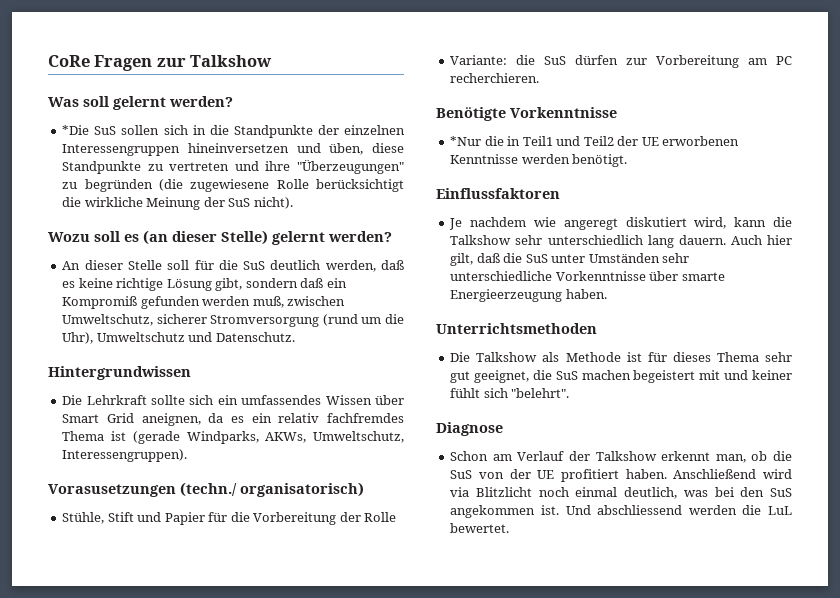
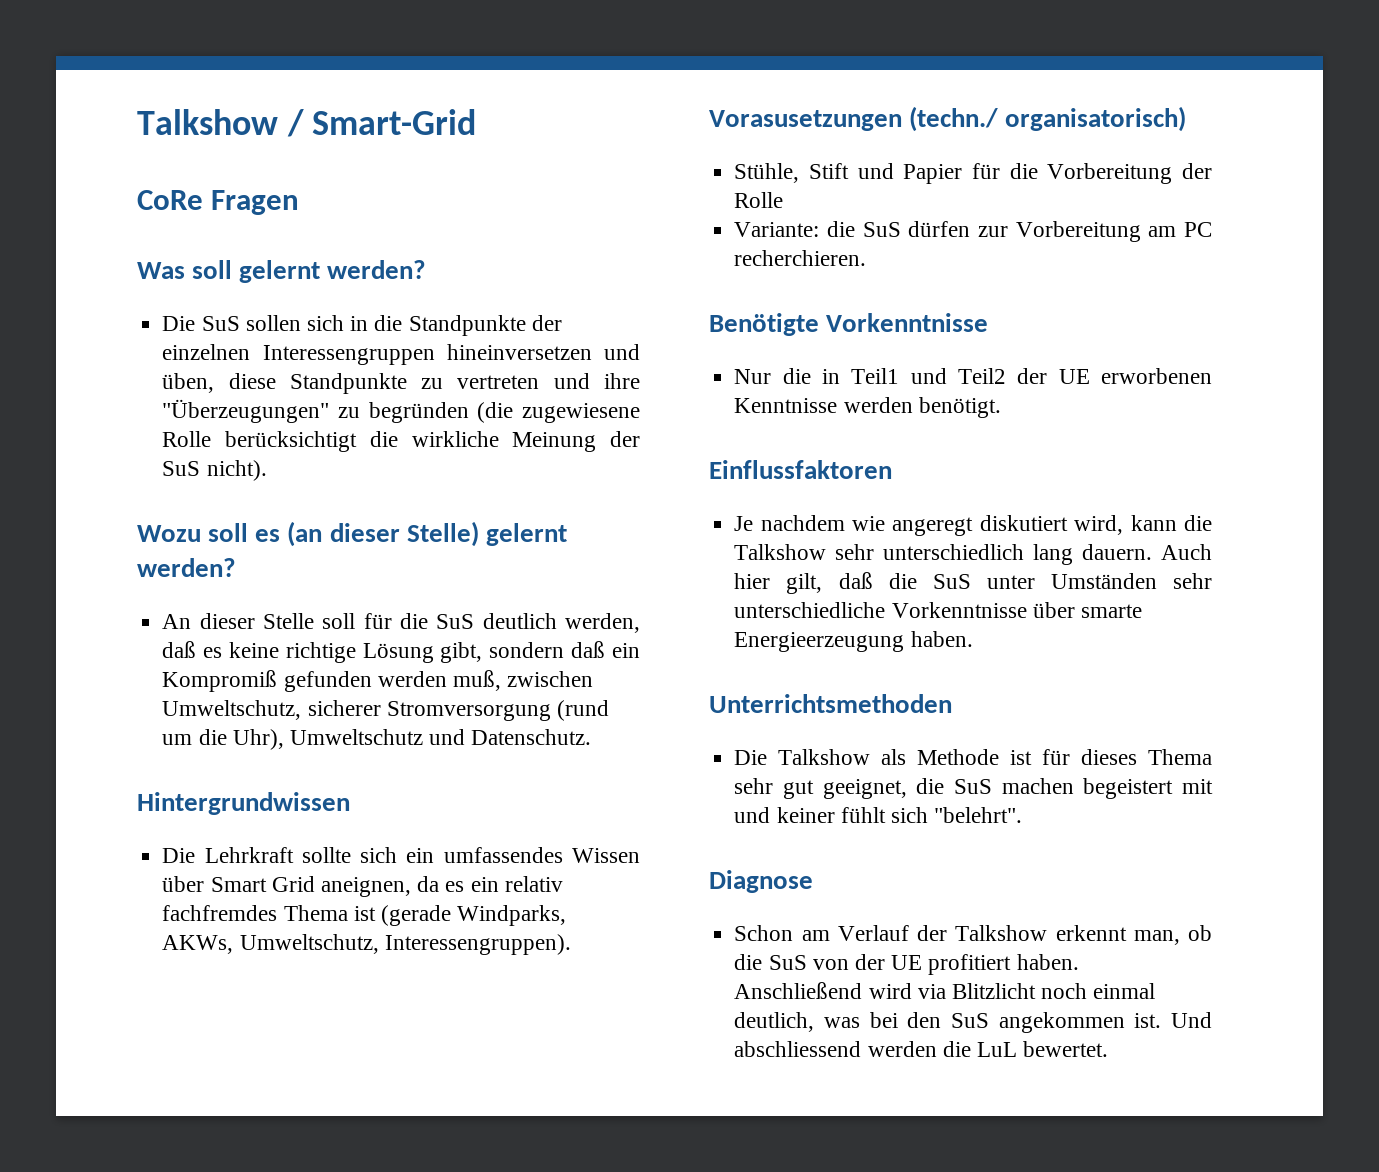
+ Talkshow / Smart-Grid
- CoRe Fragen zur Talkshow
+ CoRe Fragen
- *Die SuS sollen sich in die Standpunkte der einzelnen Interessengruppen hineinversetzen und üben, diese Standpunkte zu vertreten und ihre "Überzeugungen" zu begründen (die zugewiesene Rolle berücksichtigt die wirkliche Meinung der SuS nicht).
+ Die SuS sollen sich in die Standpunkte der einzelnen Interessengruppen hineinversetzen und üben, diese Standpunkte zu vertreten und ihre "Überzeugungen" zu begründen (die zugewiesene Rolle berücksichtigt die wirkliche Meinung der SuS nicht).
- *Nur die in Teil1 und Teil2 der UE erworbenen Kenntnisse werden benötigt.
+ Nur die in Teil1 und Teil2 der UE erworbenen Kenntnisse werden benötigt.

